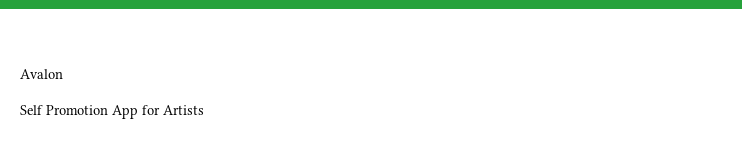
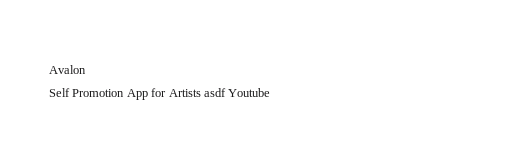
- Self Promotion App for Artists
+ Self Promotion App for Artists asdf Youtube

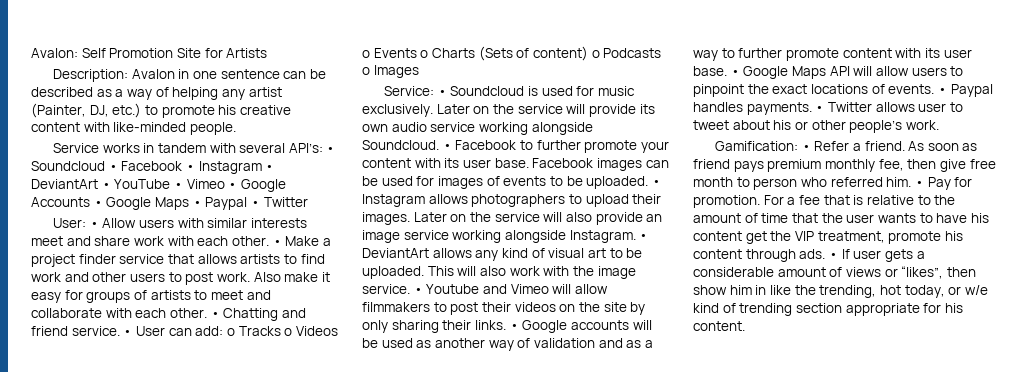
- Avalon
- Self Promotion App for Artists asdf Youtube
+ Avalon: Self Promotion Site for Artists
+ Description: Avalon in one sentence can be described as a way of helping any artist (Painter, DJ, etc.) to promote his creative content with like-minded people.
+ Service works in tandem with several API’s: • Soundcloud • Facebook • Instagram • DeviantArt • YouTube • Vimeo • Google Accounts • Google Maps • Paypal • Twitter
+ User: • Allow users with similar interests meet and share work with each other. • Make a project finder service that allows artists to find work and other users to post work. Also make it easy for groups of artists to meet and collaborate with each other. • Chatting and friend service. • User can add: o Tracks o Videos o Events o Charts (Sets of content) o Podcasts o Images
+ Service: • Soundcloud is used for music exclusively. Later on the service will provide its own audio service working alongside Soundcloud. • Facebook to further promote your content with its user base. Facebook images can be used for images of events to be uploaded. • Instagram allows photographers to upload their images. Later on the service will also provide an image service working alongside Instagram. • DeviantArt allows any kind of visual art to be uploaded. This will also work with the image service. • Youtube and Vimeo will allow filmmakers to post their videos on the site by only sharing their links. • Google accounts will be used as another way of validation and as a way to further promote content with its user base. • Google Maps API will allow users to pinpoint the exact locations of events. • Paypal handles payments. • Twitter allows user to tweet about his or other people’s work.
+ Gamification: • Refer a friend. As soon as friend pays premium monthly fee, then give free month to person who referred him. • Pay for promotion. For a fee that is relative to the amount of time that the user wants to have his content get the VIP treatment, promote his content through ads. • If user gets a considerable amount of views or “likes”, then show him in like the trending, hot today, or w/e kind of trending section appropriate for his content.

